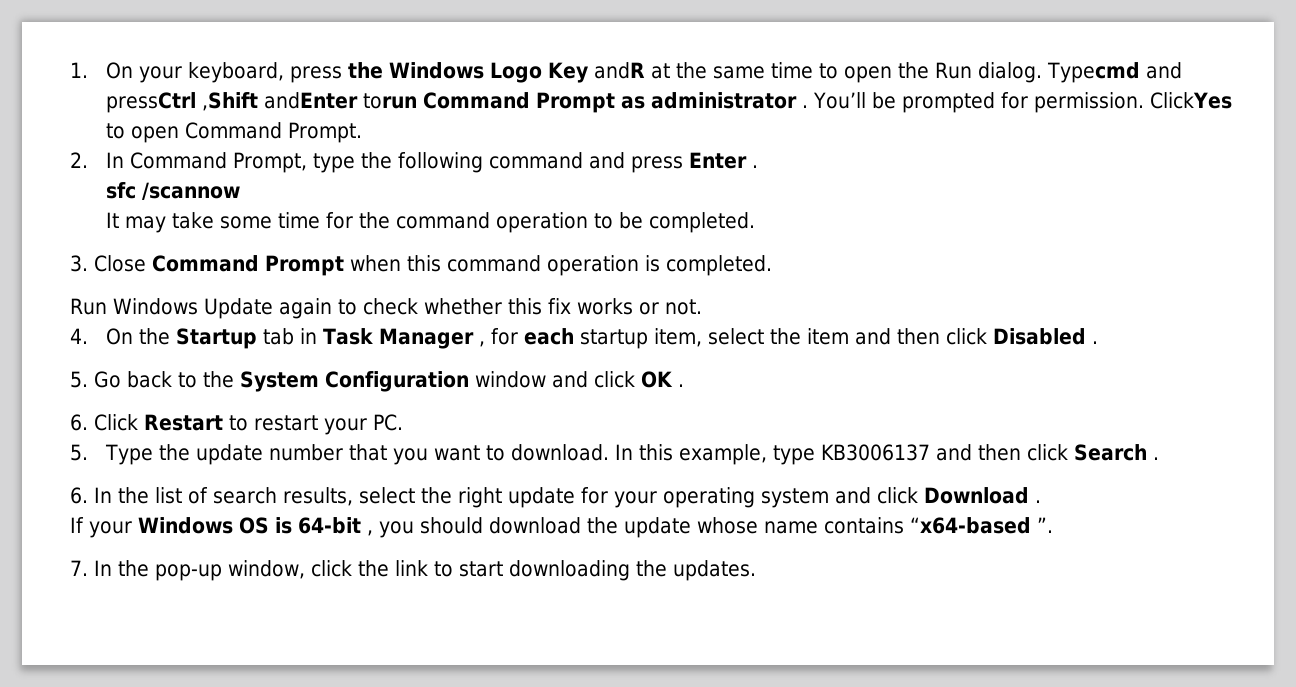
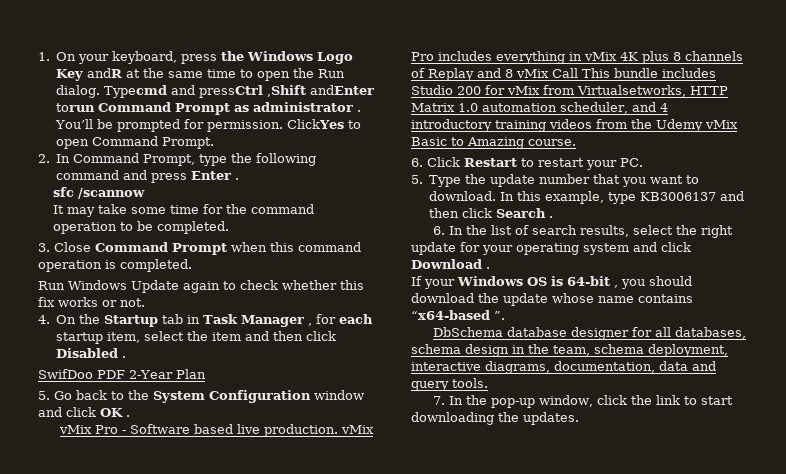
+ SwifDoo PDF 2-Year Plan
+ vMix Pro - Software based live production. vMix Pro includes everything in vMix 4K plus 8 channels of Replay and 8 vMix Call This bundle includes Studio 200 for vMix from Virtualsetworks, HTTP Matrix 1.0 automation scheduler, and 4 introductory training videos from the Udemy vMix Basic to Amazing course.
+ DbSchema database designer for all databases, schema design in the team, schema deployment, interactive diagrams, documentation, data and query tools.

